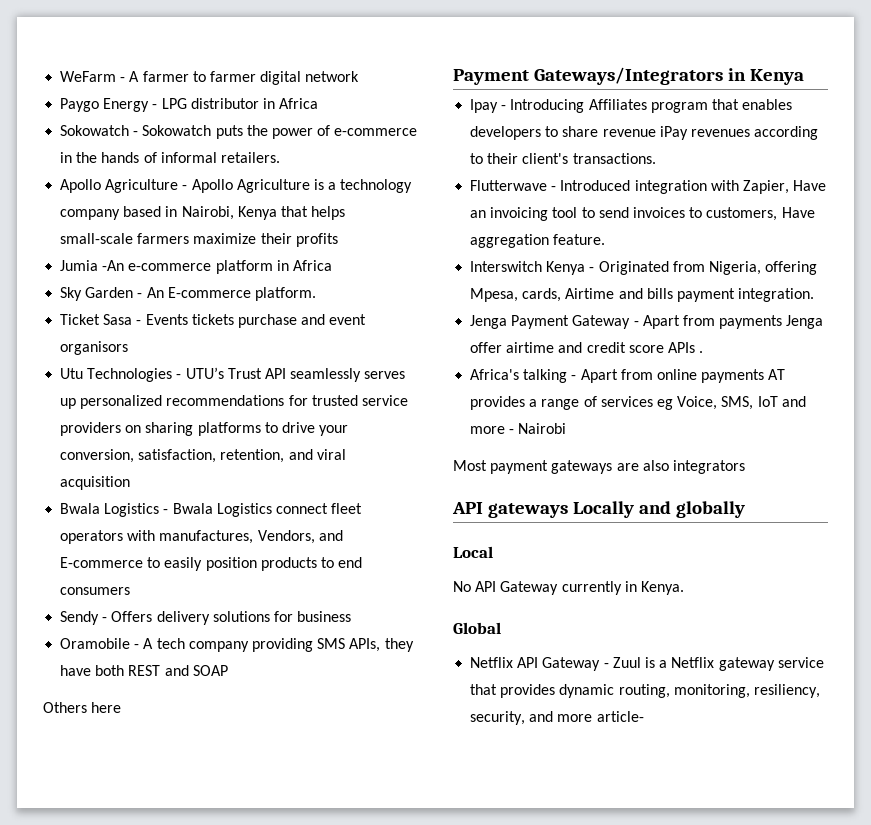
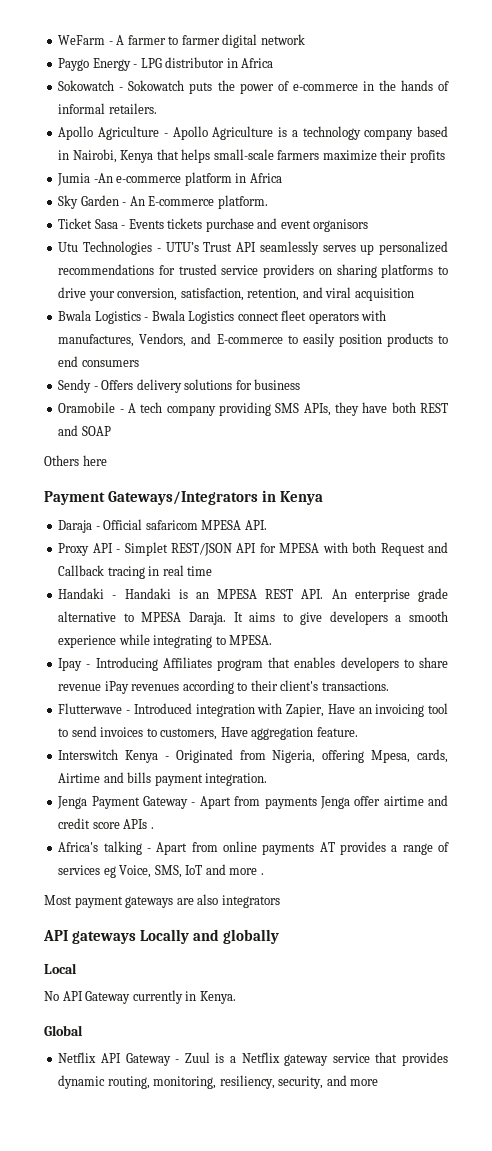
+ Daraja - Official safaricom MPESA API.
+ Proxy API - Simplet REST/JSON API for MPESA with both Request and Callback tracing in real time
+ Handaki - Handaki is an MPESA REST API. An enterprise grade alternative to MPESA Daraja. It aims to give developers a smooth experience while integrating to MPESA.
- Africa's talking - Apart from online payments AT provides a range of services eg Voice, SMS, IoT and more - Nairobi
+ Africa's talking - Apart from online payments AT provides a range of services eg Voice, SMS, IoT and more .
- Netflix API Gateway - Zuul is a Netflix gateway service that provides dynamic routing, monitoring, resiliency, security, and more article-
+ Netflix API Gateway - Zuul is a Netflix gateway service that provides dynamic routing, monitoring, resiliency, security, and more

